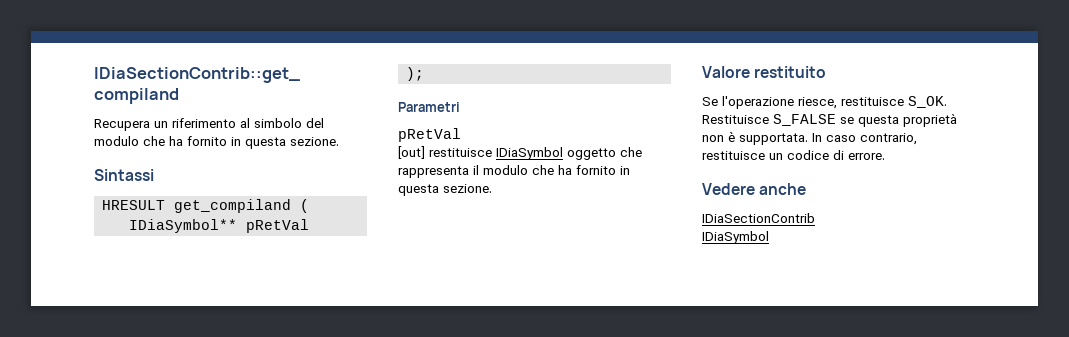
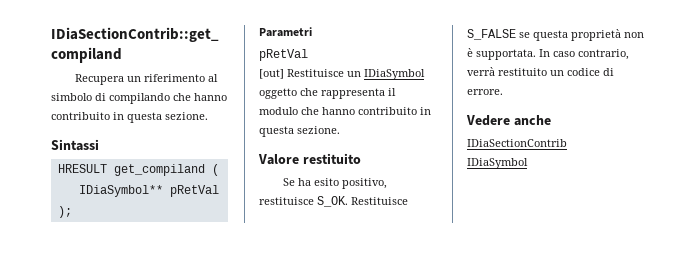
- Recupera un riferimento al simbolo del modulo che ha fornito in questa sezione.
+ Recupera un riferimento al simbolo di compilando che hanno contribuito in questa sezione.
- [out] restituisce IDiaSymbol oggetto che rappresenta il modulo che ha fornito in questa sezione.
+ [out] Restituisce un IDiaSymbol oggetto che rappresenta il modulo che hanno contribuito in questa sezione.
- Se l'operazione riesce, restituisce S_OK.
+ Se ha esito positivo, restituisce S_OK.
- In caso contrario, restituisce un codice di errore.
+ In caso contrario, verrà restituito un codice di errore.

